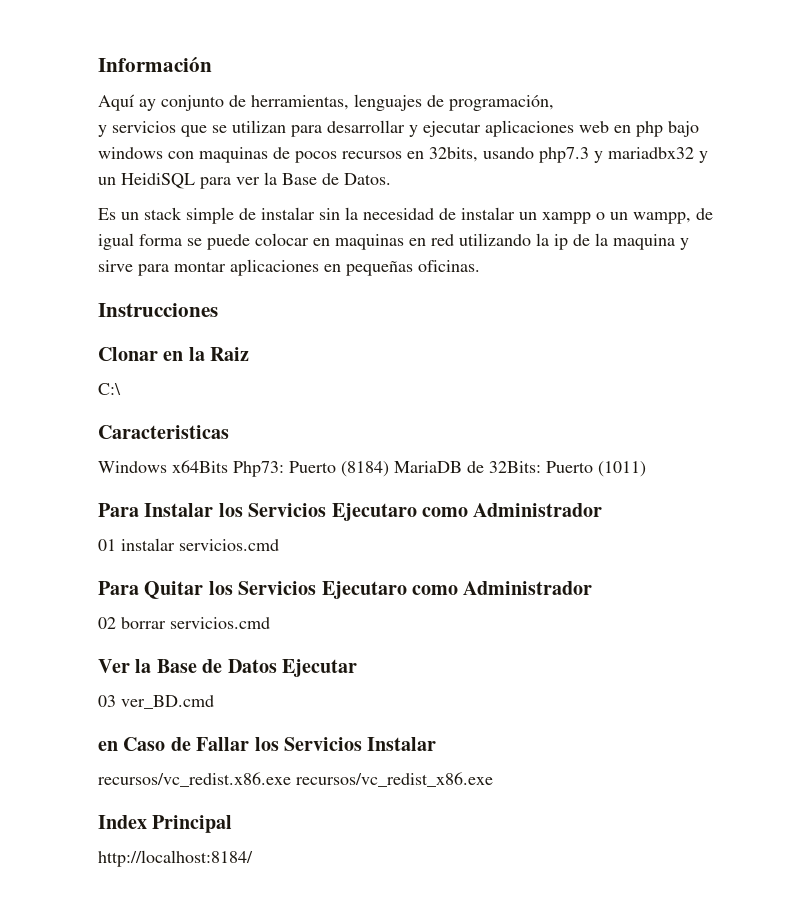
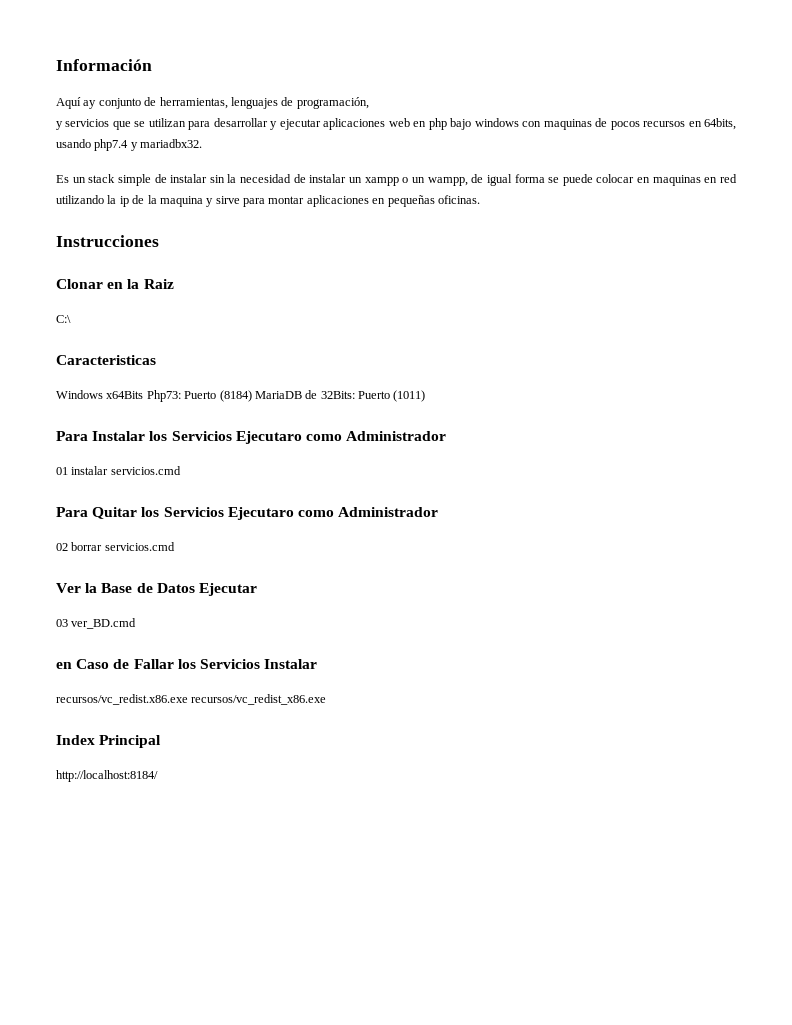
- y servicios que se utilizan para desarrollar y ejecutar aplicaciones web en php bajo windows con maquinas de pocos recursos en 32bits, usando php7.3 y mariadbx32 y un HeidiSQL para ver la Base de Datos.
+ y servicios que se utilizan para desarrollar y ejecutar aplicaciones web en php bajo windows con maquinas de pocos recursos en 64bits, usando php7.4 y mariadbx32.

